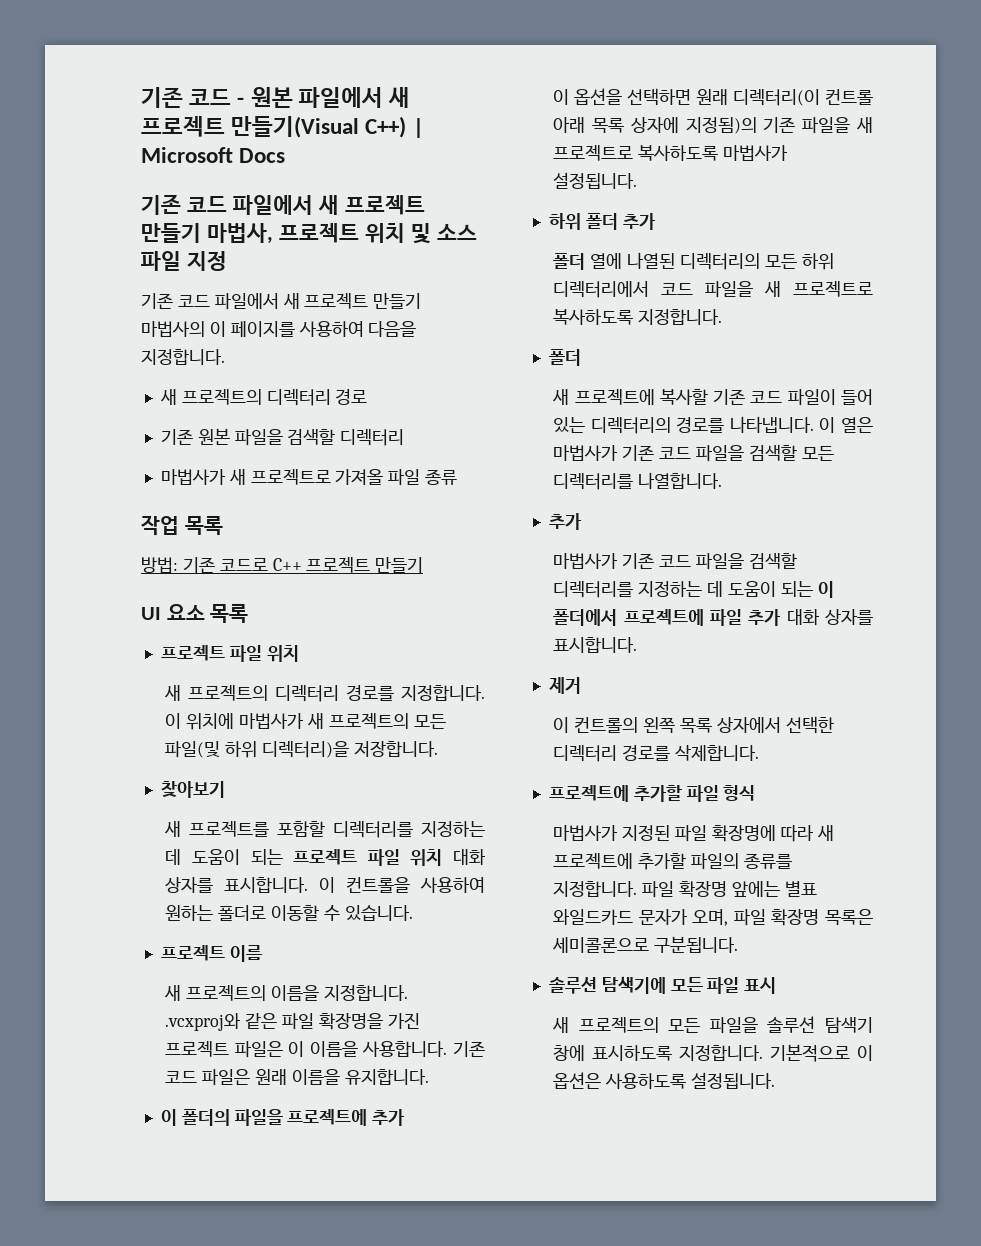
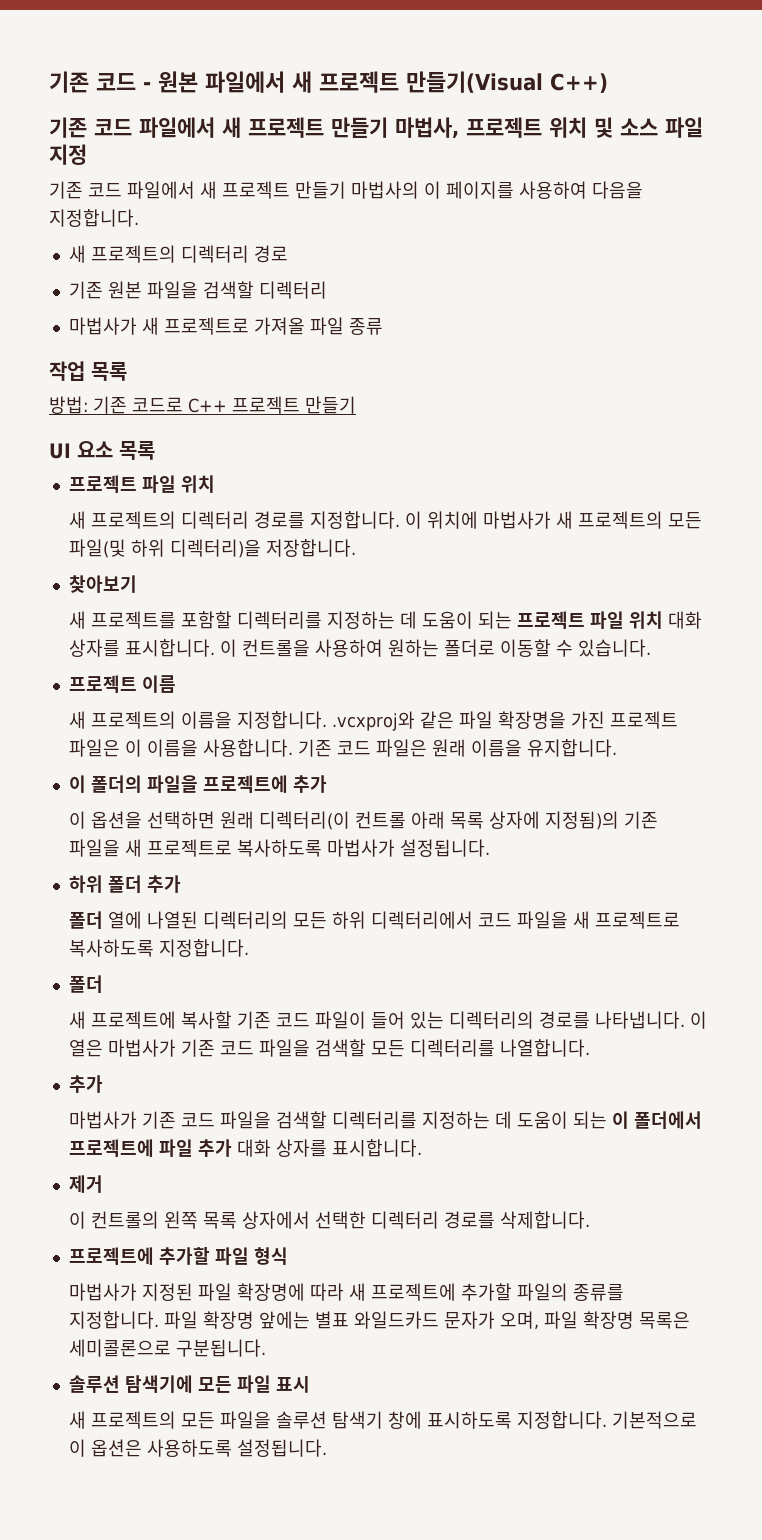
- 기존 코드 - 원본 파일에서 새 프로젝트 만들기(Visual C++) | Microsoft Docs
+ 기존 코드 - 원본 파일에서 새 프로젝트 만들기(Visual C++)

